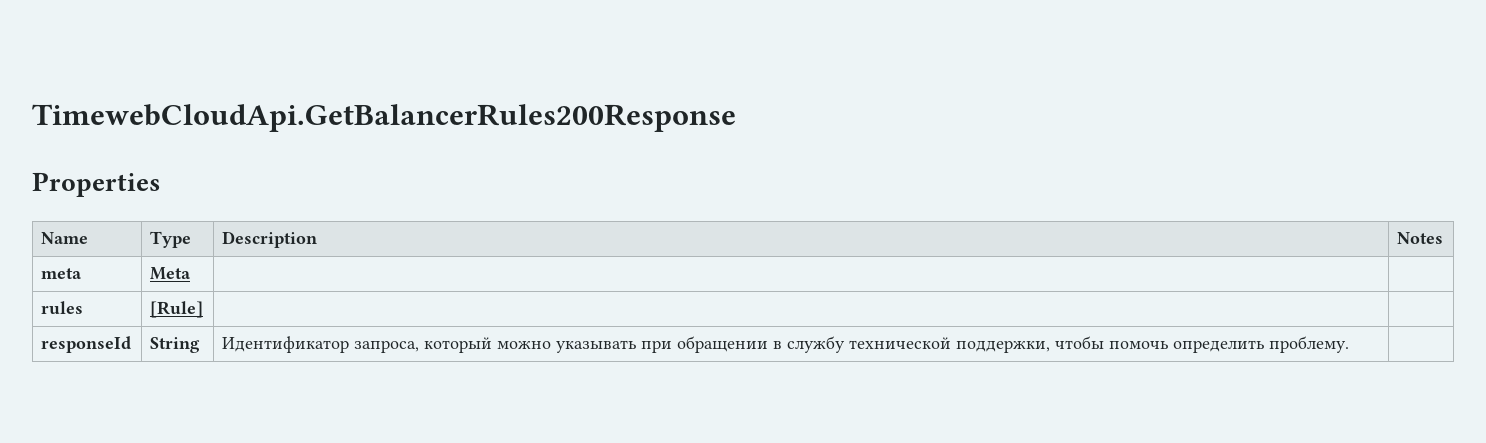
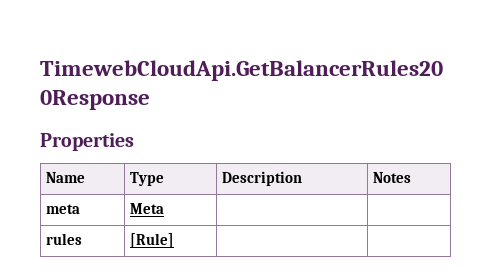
- responseId | String | Идентификатор запроса, который можно указывать при обращении в службу технической поддержки, чтобы помочь определить проблему. |

